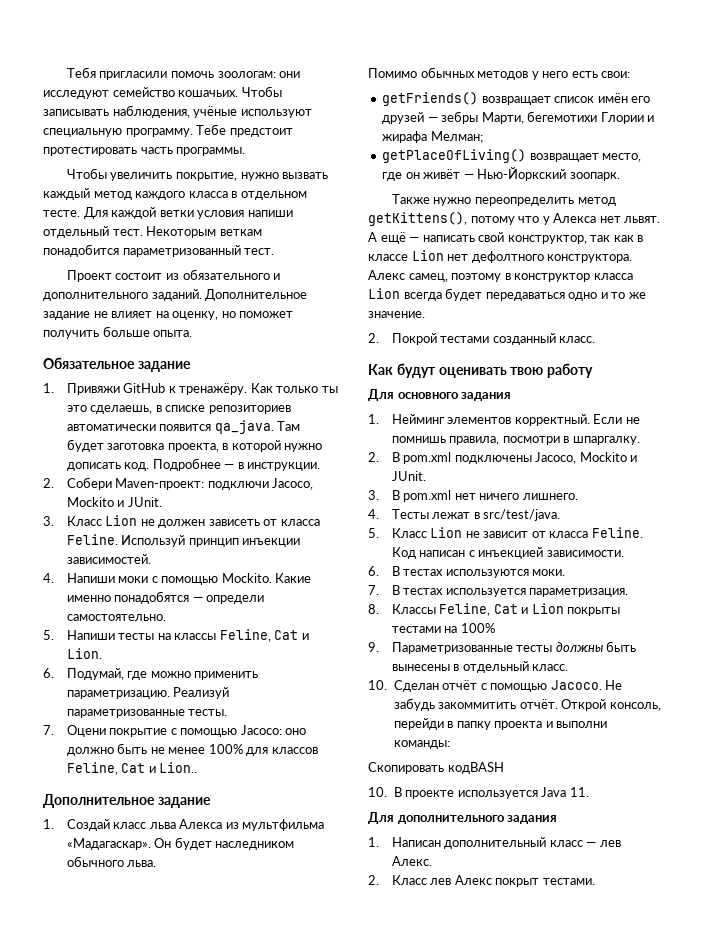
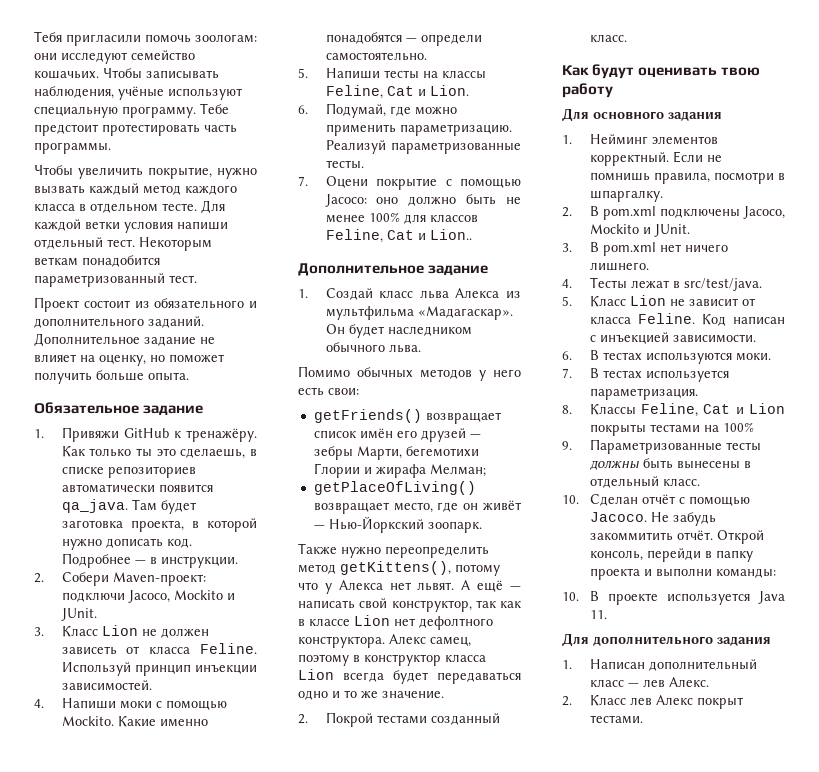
- Скопировать кодBASH

